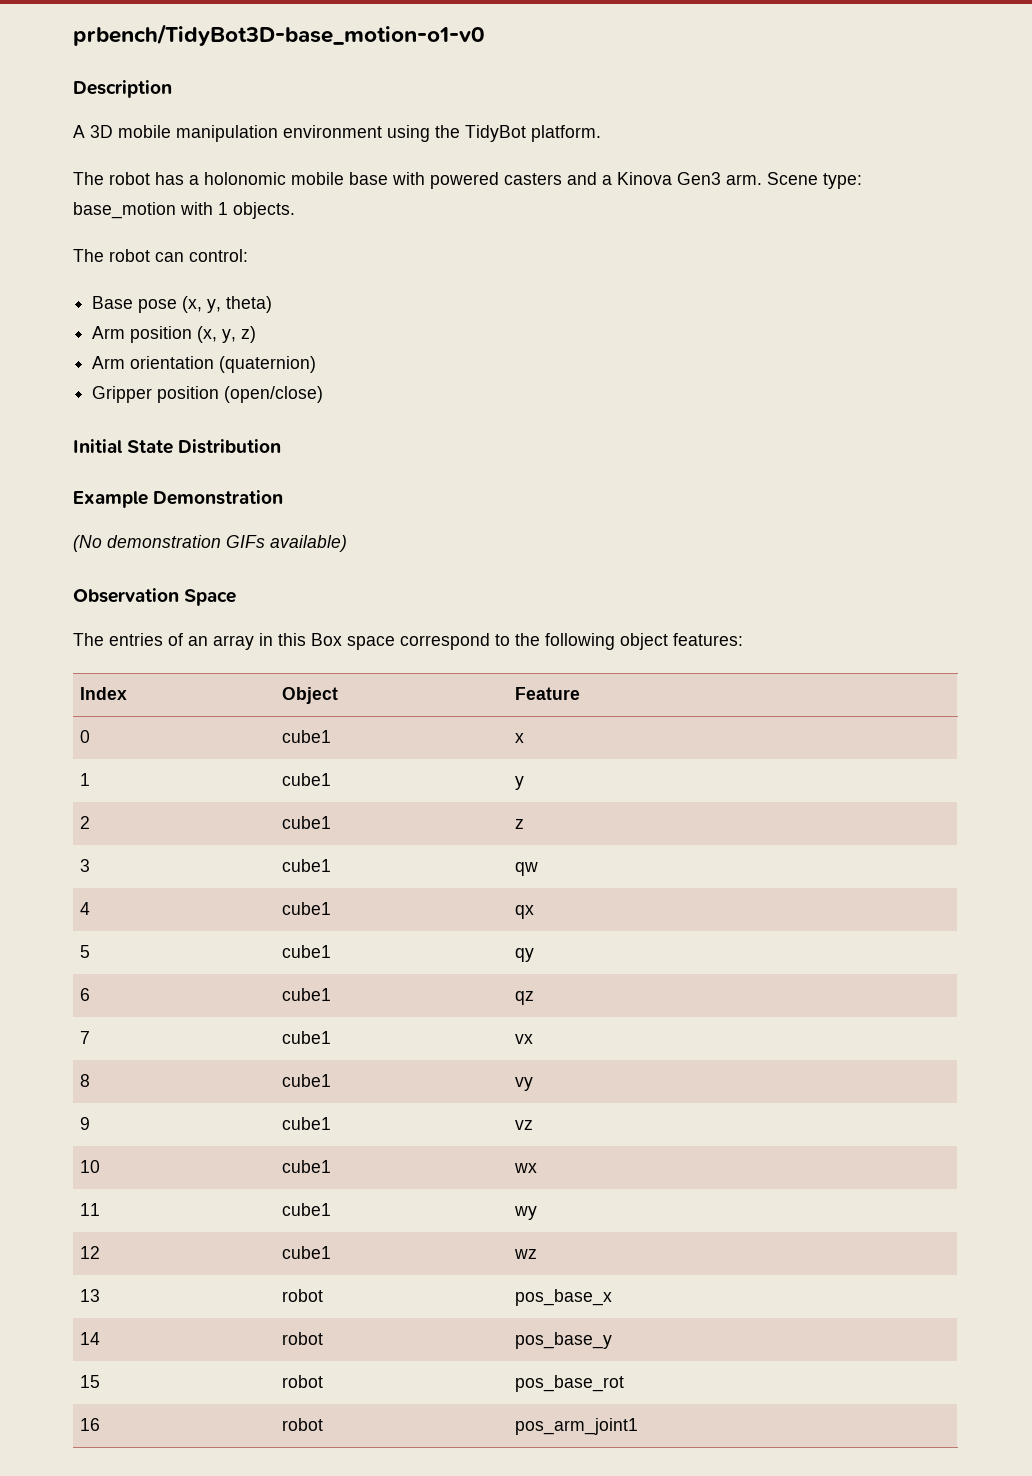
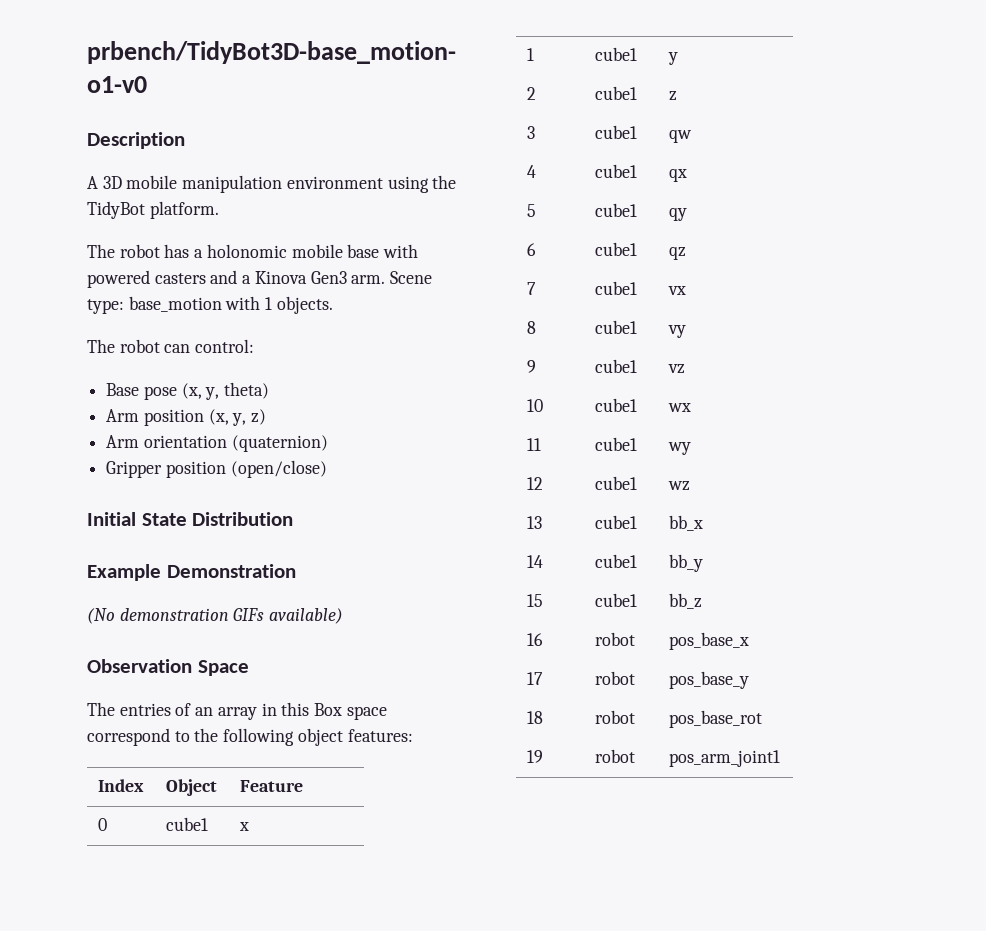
- 13 | robot | pos_base_x
+ 13 | cube1 | bb_x
+ 14 | cube1 | bb_y
+ 15 | cube1 | bb_z
+ 16 | robot | pos_base_x
- 14 | robot | pos_base_y
+ 17 | robot | pos_base_y
- 15 | robot | pos_base_rot
+ 18 | robot | pos_base_rot
- 16 | robot | pos_arm_joint1
+ 19 | robot | pos_arm_joint1

